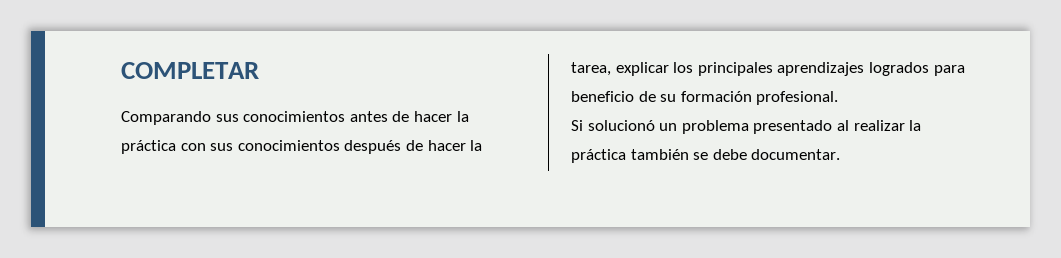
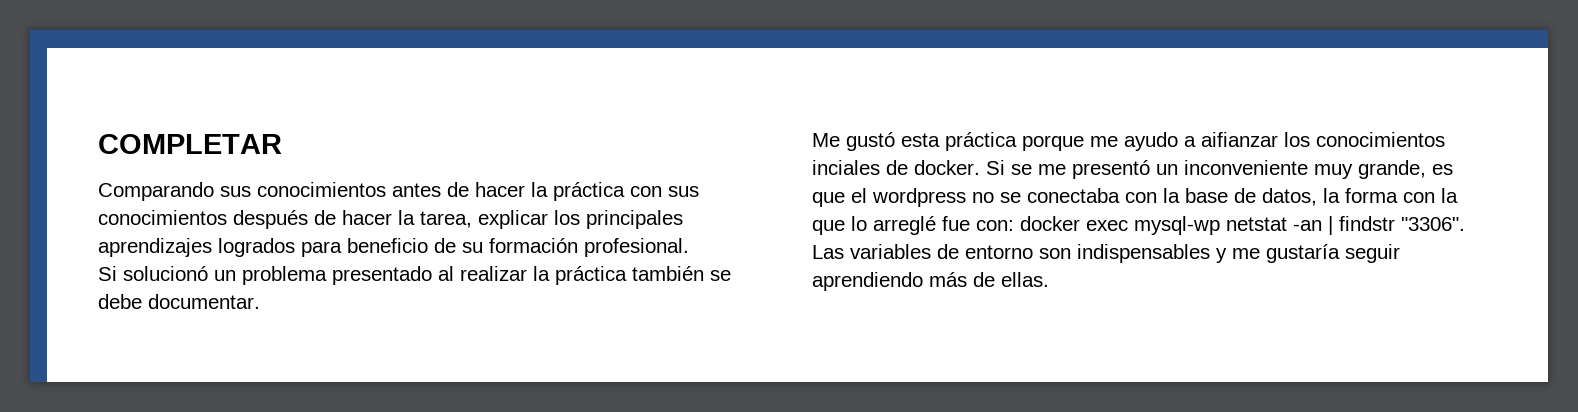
+ Me gustó esta práctica porque me ayudo a aifianzar los conocimientos inciales de docker. Si se me presentó un inconveniente muy grande, es que el wordpress no se conectaba con la base de datos, la forma con la que lo arreglé fue con: docker exec mysql-wp netstat -an | findstr "3306". Las variables de entorno son indispensables y me gustaría seguir aprendiendo más de ellas.

